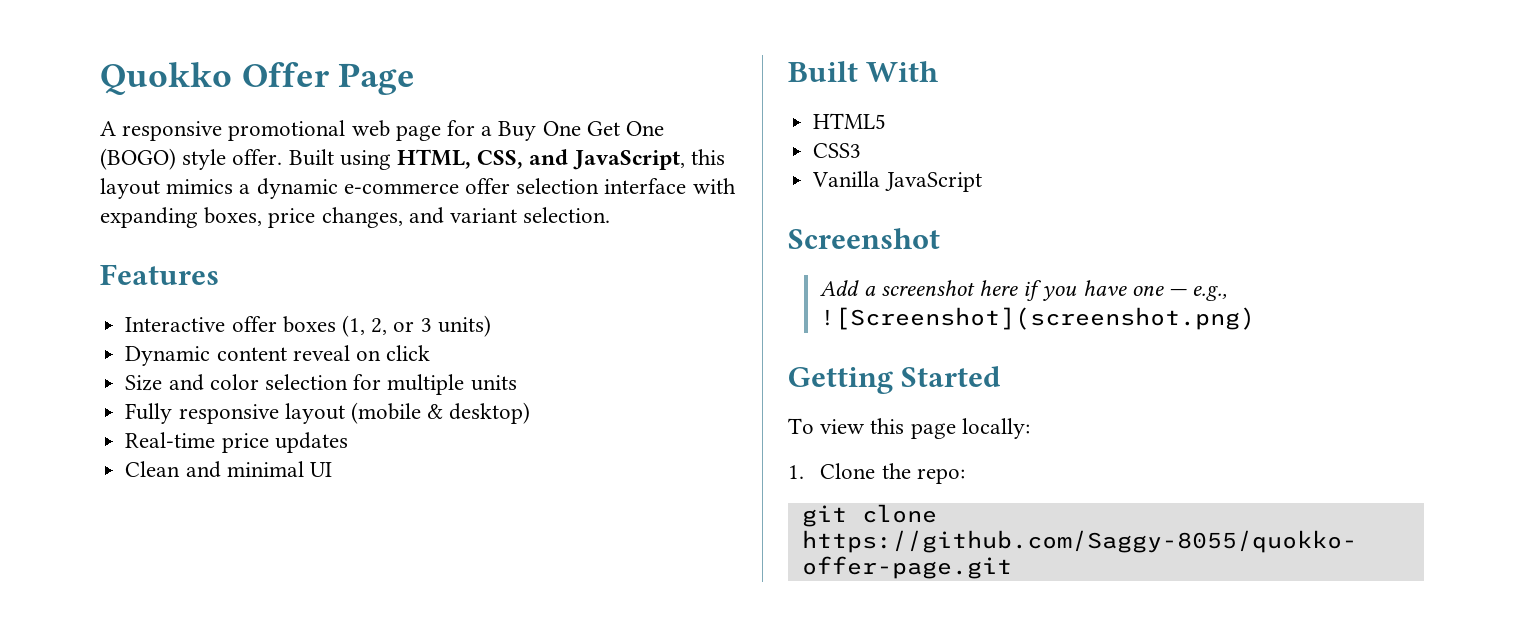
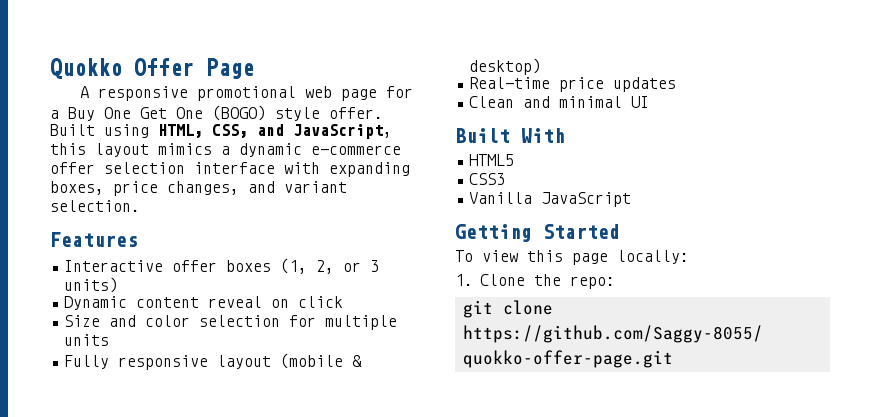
- Screenshot
- Add a screenshot here if you have one — e.g., ![Screenshot](screenshot.png)

